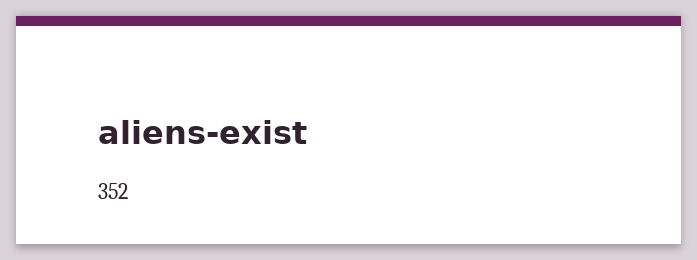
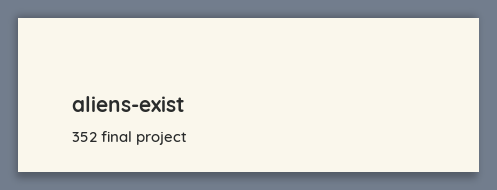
- 352
+ 352 final project

